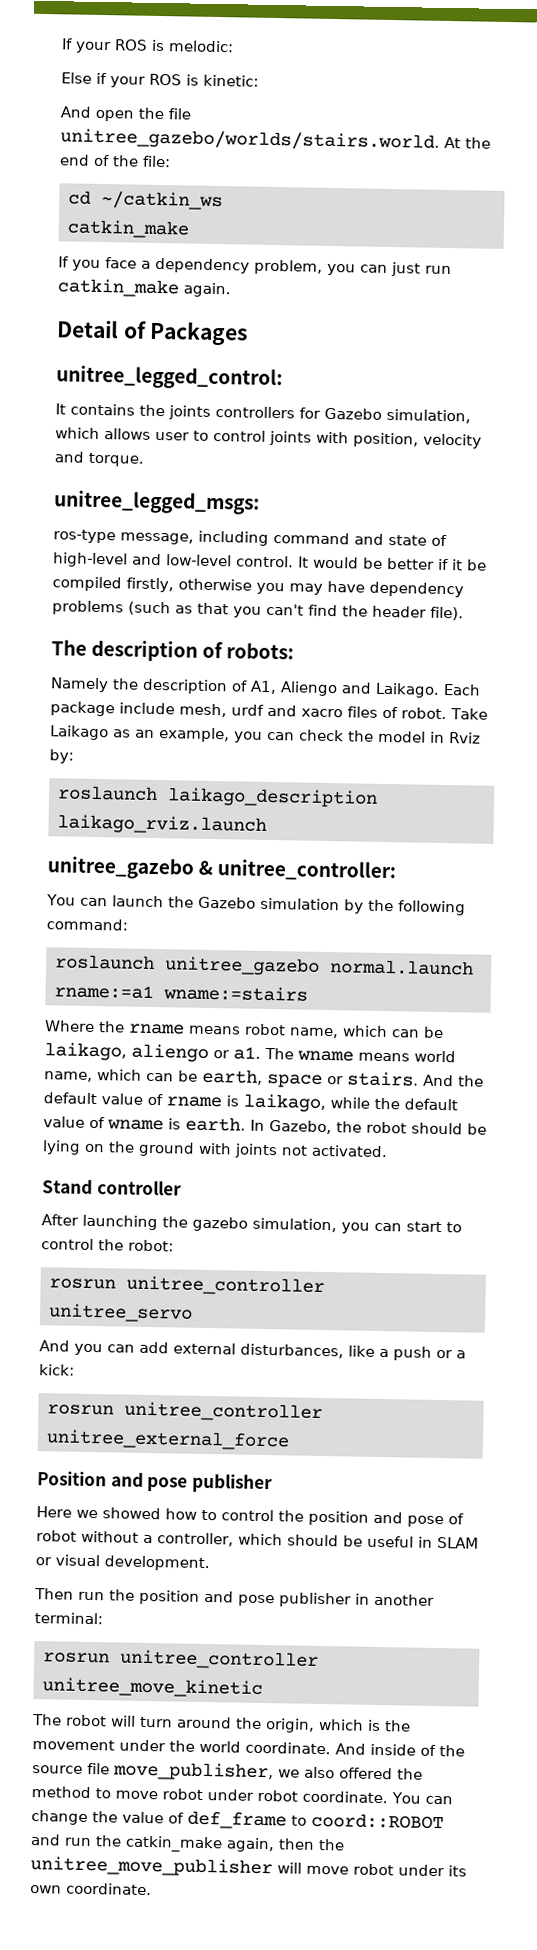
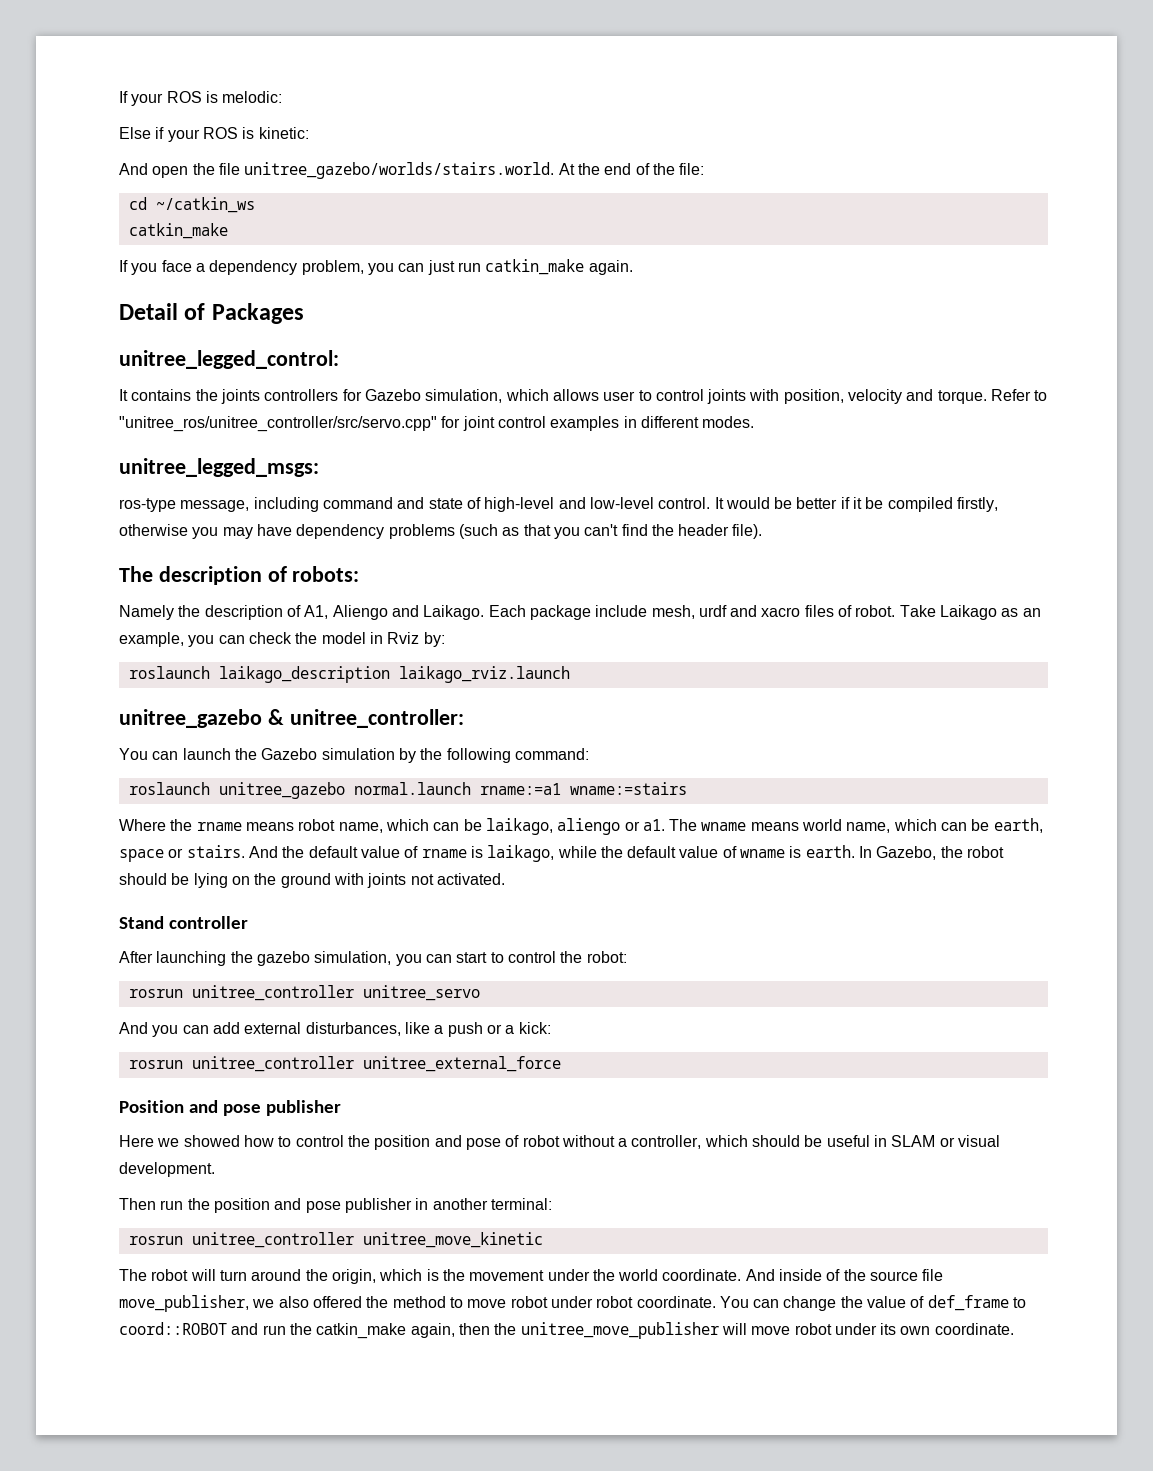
+ Refer to "unitree_ros/unitree_controller/src/servo.cpp" for joint control examples in different modes.

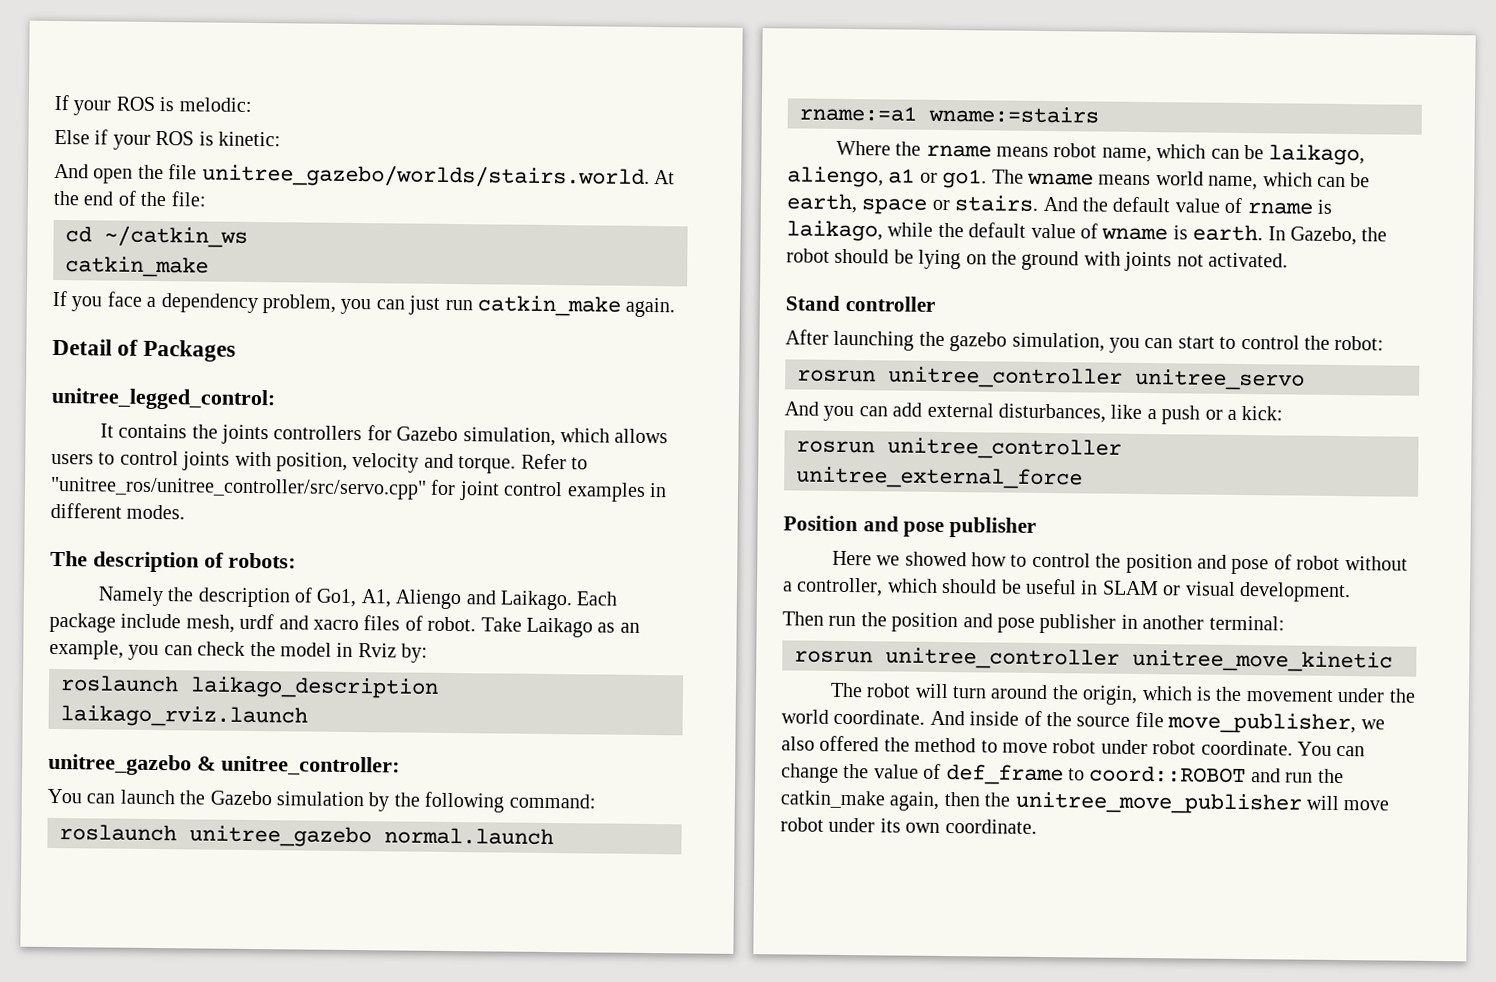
- It contains the joints controllers for Gazebo simulation, which allows user to control joints with position, velocity and torque.
+ It contains the joints controllers for Gazebo simulation, which allows users to control joints with position, velocity and torque.
- unitree_legged_msgs:
- ros-type message, including command and state of high-level and low-level control. It would be better if it be compiled firstly, otherwise you may have dependency problems (such as that you can't find the header file).
- Namely the description of A1, Aliengo and Laikago.
+ Namely the description of Go1, A1, Aliengo and Laikago.
- Where the rname means robot name, which can be laikago, aliengo or a1.
+ Where the rname means robot name, which can be laikago, aliengo, a1 or go1.

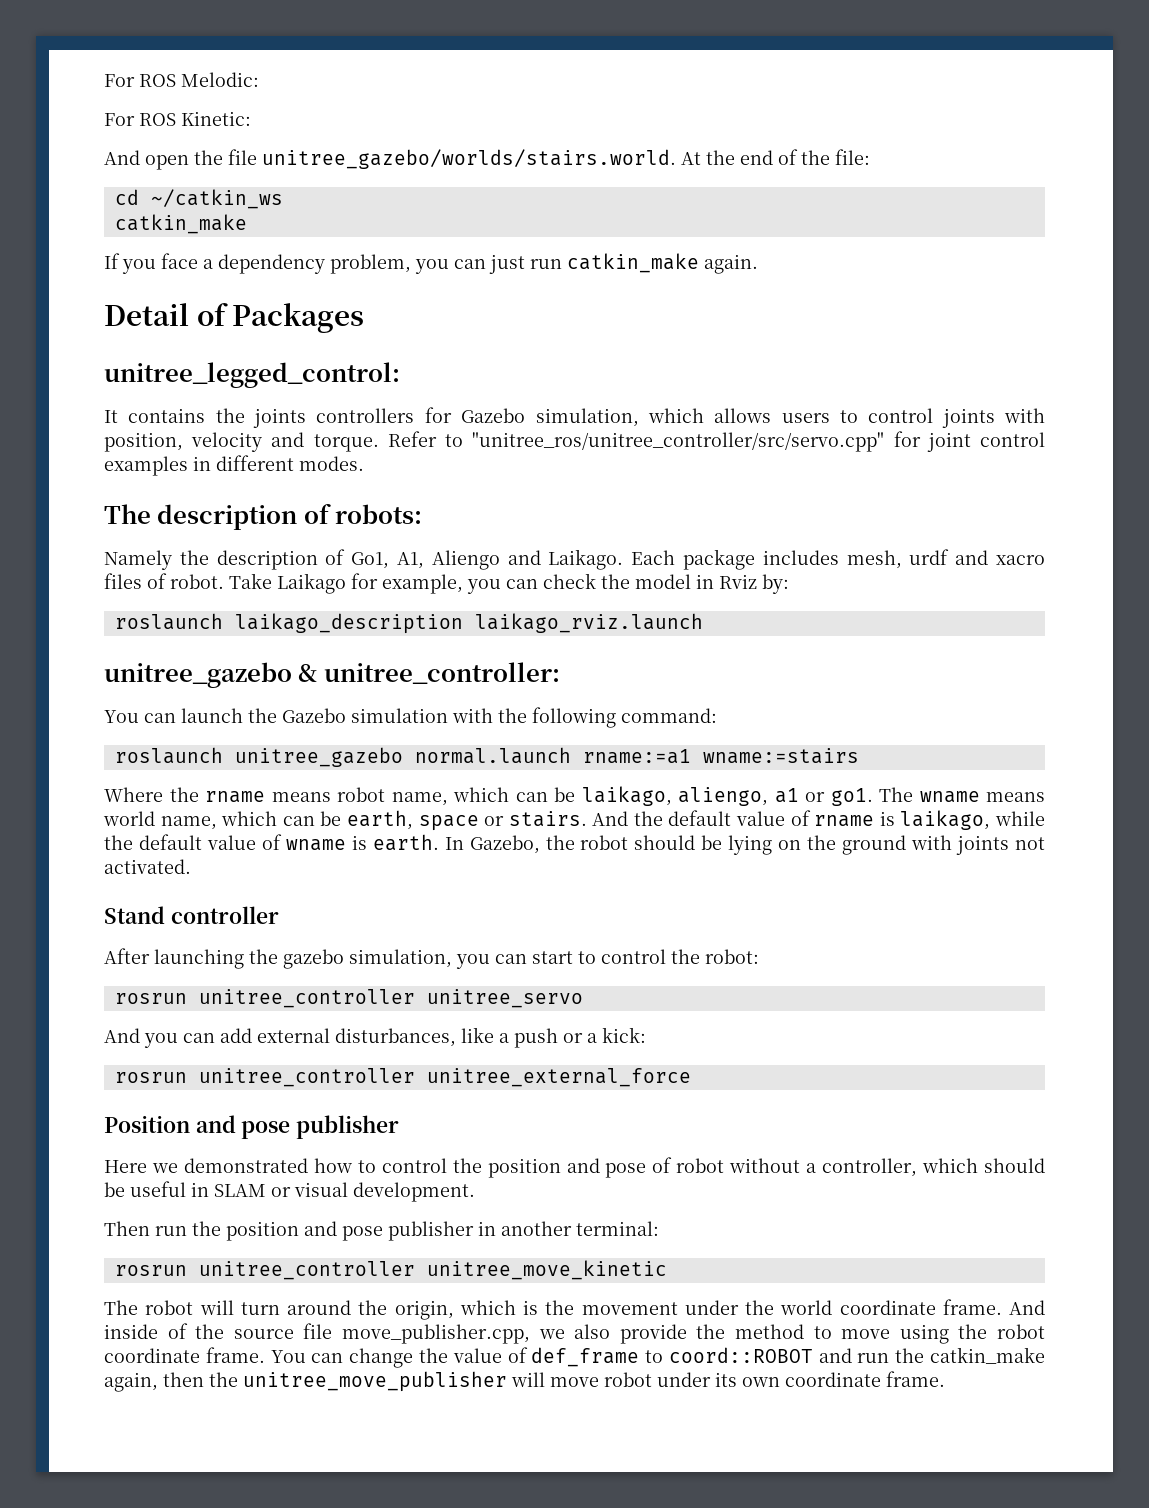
- If your ROS is melodic:
- Else if your ROS is kinetic:
+ For ROS Melodic:
+ For ROS Kinetic:
- Each package include mesh, urdf and xacro files of robot.
+ Each package includes mesh, urdf and xacro files of robot.
- Take Laikago as an example, you can check the model in Rviz by:
+ Take Laikago for example, you can check the model in Rviz by:
- You can launch the Gazebo simulation by the following command:
+ You can launch the Gazebo simulation with the following command:
- Here we showed how to control the position and pose of robot without a controller, which should be useful in SLAM or visual development.
+ Here we demonstrated how to control the position and pose of robot without a controller, which should be useful in SLAM or visual development.
- The robot will turn around the origin, which is the movement under the world coordinate.
+ The robot will turn around the origin, which is the movement under the world coordinate frame.
- And inside of the source file move_publisher, we also offered the method to move robot under robot coordinate.
+ And inside of the source file move_publisher.cpp, we also provide the method to move using the robot coordinate frame.
- You can change the value of def_frame to coord::ROBOT and run the catkin_make again, then the unitree_move_publisher will move robot under its own coordinate.
+ You can change the value of def_frame to coord::ROBOT and run the catkin_make again, then the unitree_move_publisher will move robot under its own coordinate frame.

